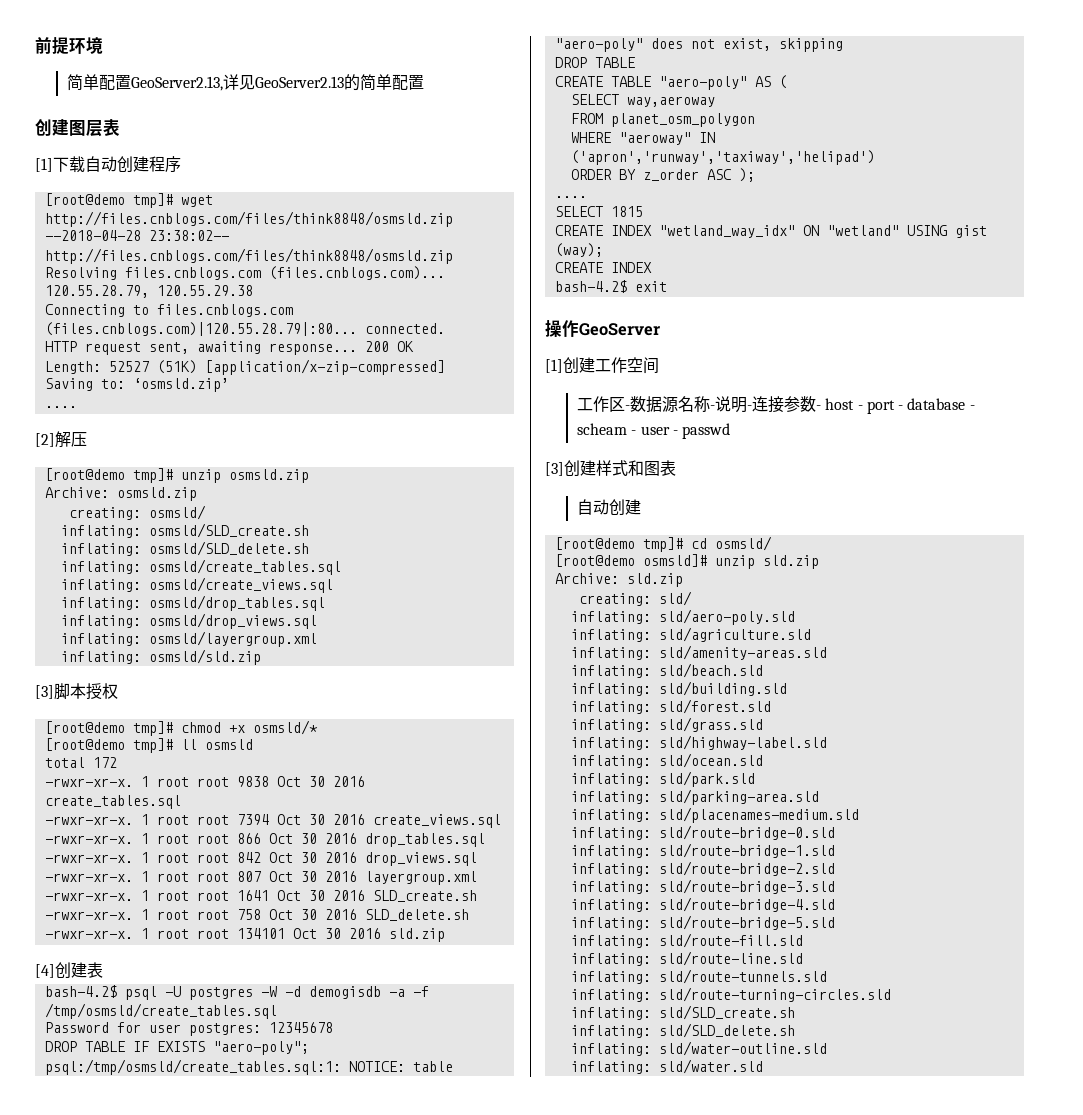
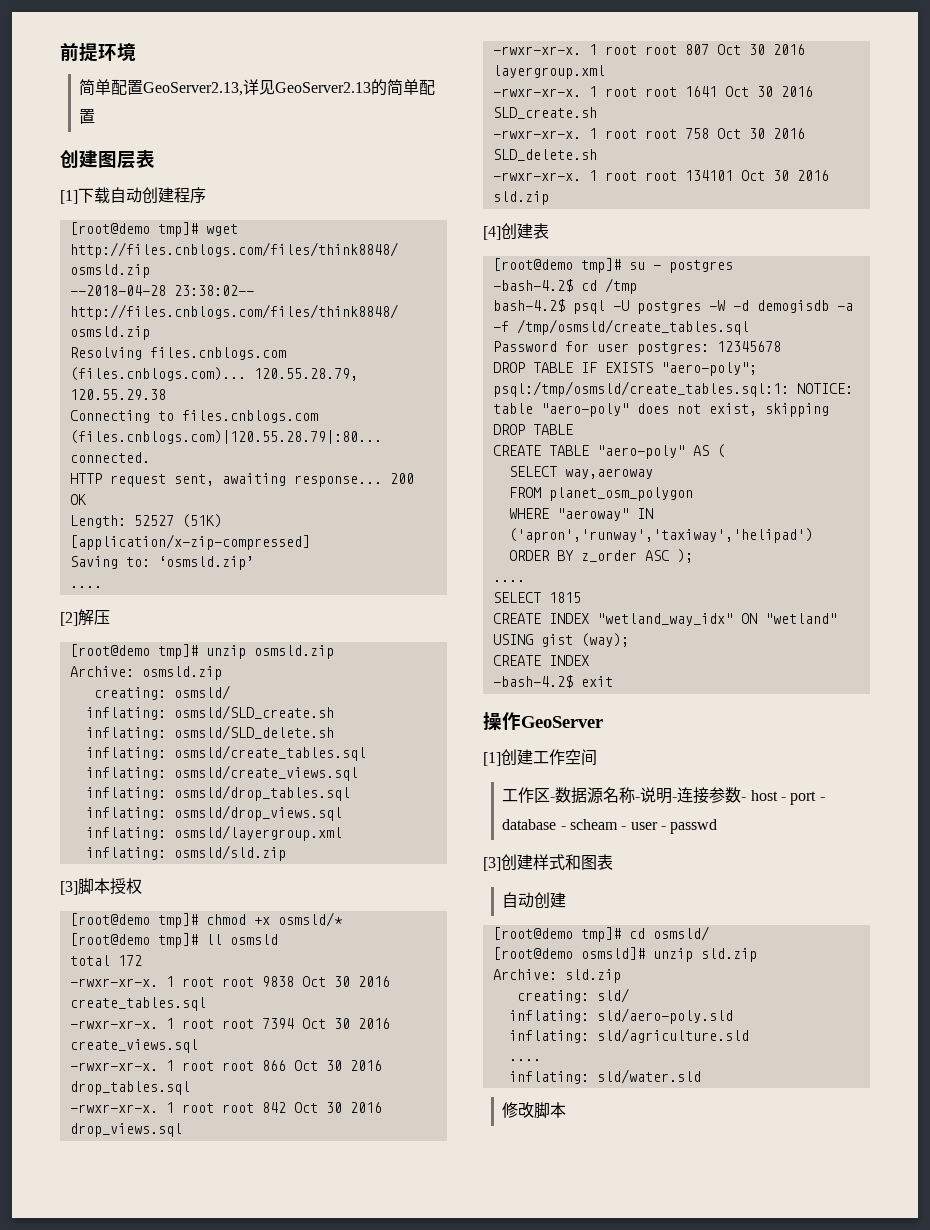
+ [root@demo tmp]# su - postgres
+ -bash-4.2$ cd /tmp
- bash-4.2$ exit
+ -bash-4.2$ exit
  inflating: sld/agriculture.sld
- inflating: sld/amenity-areas.sld
- inflating: sld/beach.sld
- inflating: sld/building.sld
- inflating: sld/forest.sld
- inflating: sld/grass.sld
- inflating: sld/highway-label.sld
- inflating: sld/ocean.sld
- inflating: sld/park.sld
- inflating: sld/parking-area.sld
- inflating: sld/placenames-medium.sld
- inflating: sld/route-bridge-0.sld
- inflating: sld/route-bridge-1.sld
- inflating: sld/route-bridge-2.sld
- inflating: sld/route-bridge-3.sld
- inflating: sld/route-bridge-4.sld
- inflating: sld/route-bridge-5.sld
- inflating: sld/route-fill.sld
- inflating: sld/route-line.sld
- inflating: sld/route-tunnels.sld
- inflating: sld/route-turning-circles.sld
- inflating: sld/SLD_create.sh
- inflating: sld/SLD_delete.sh
- inflating: sld/water-outline.sld
+ ....
+ 修改脚本

